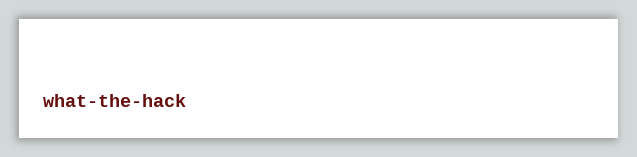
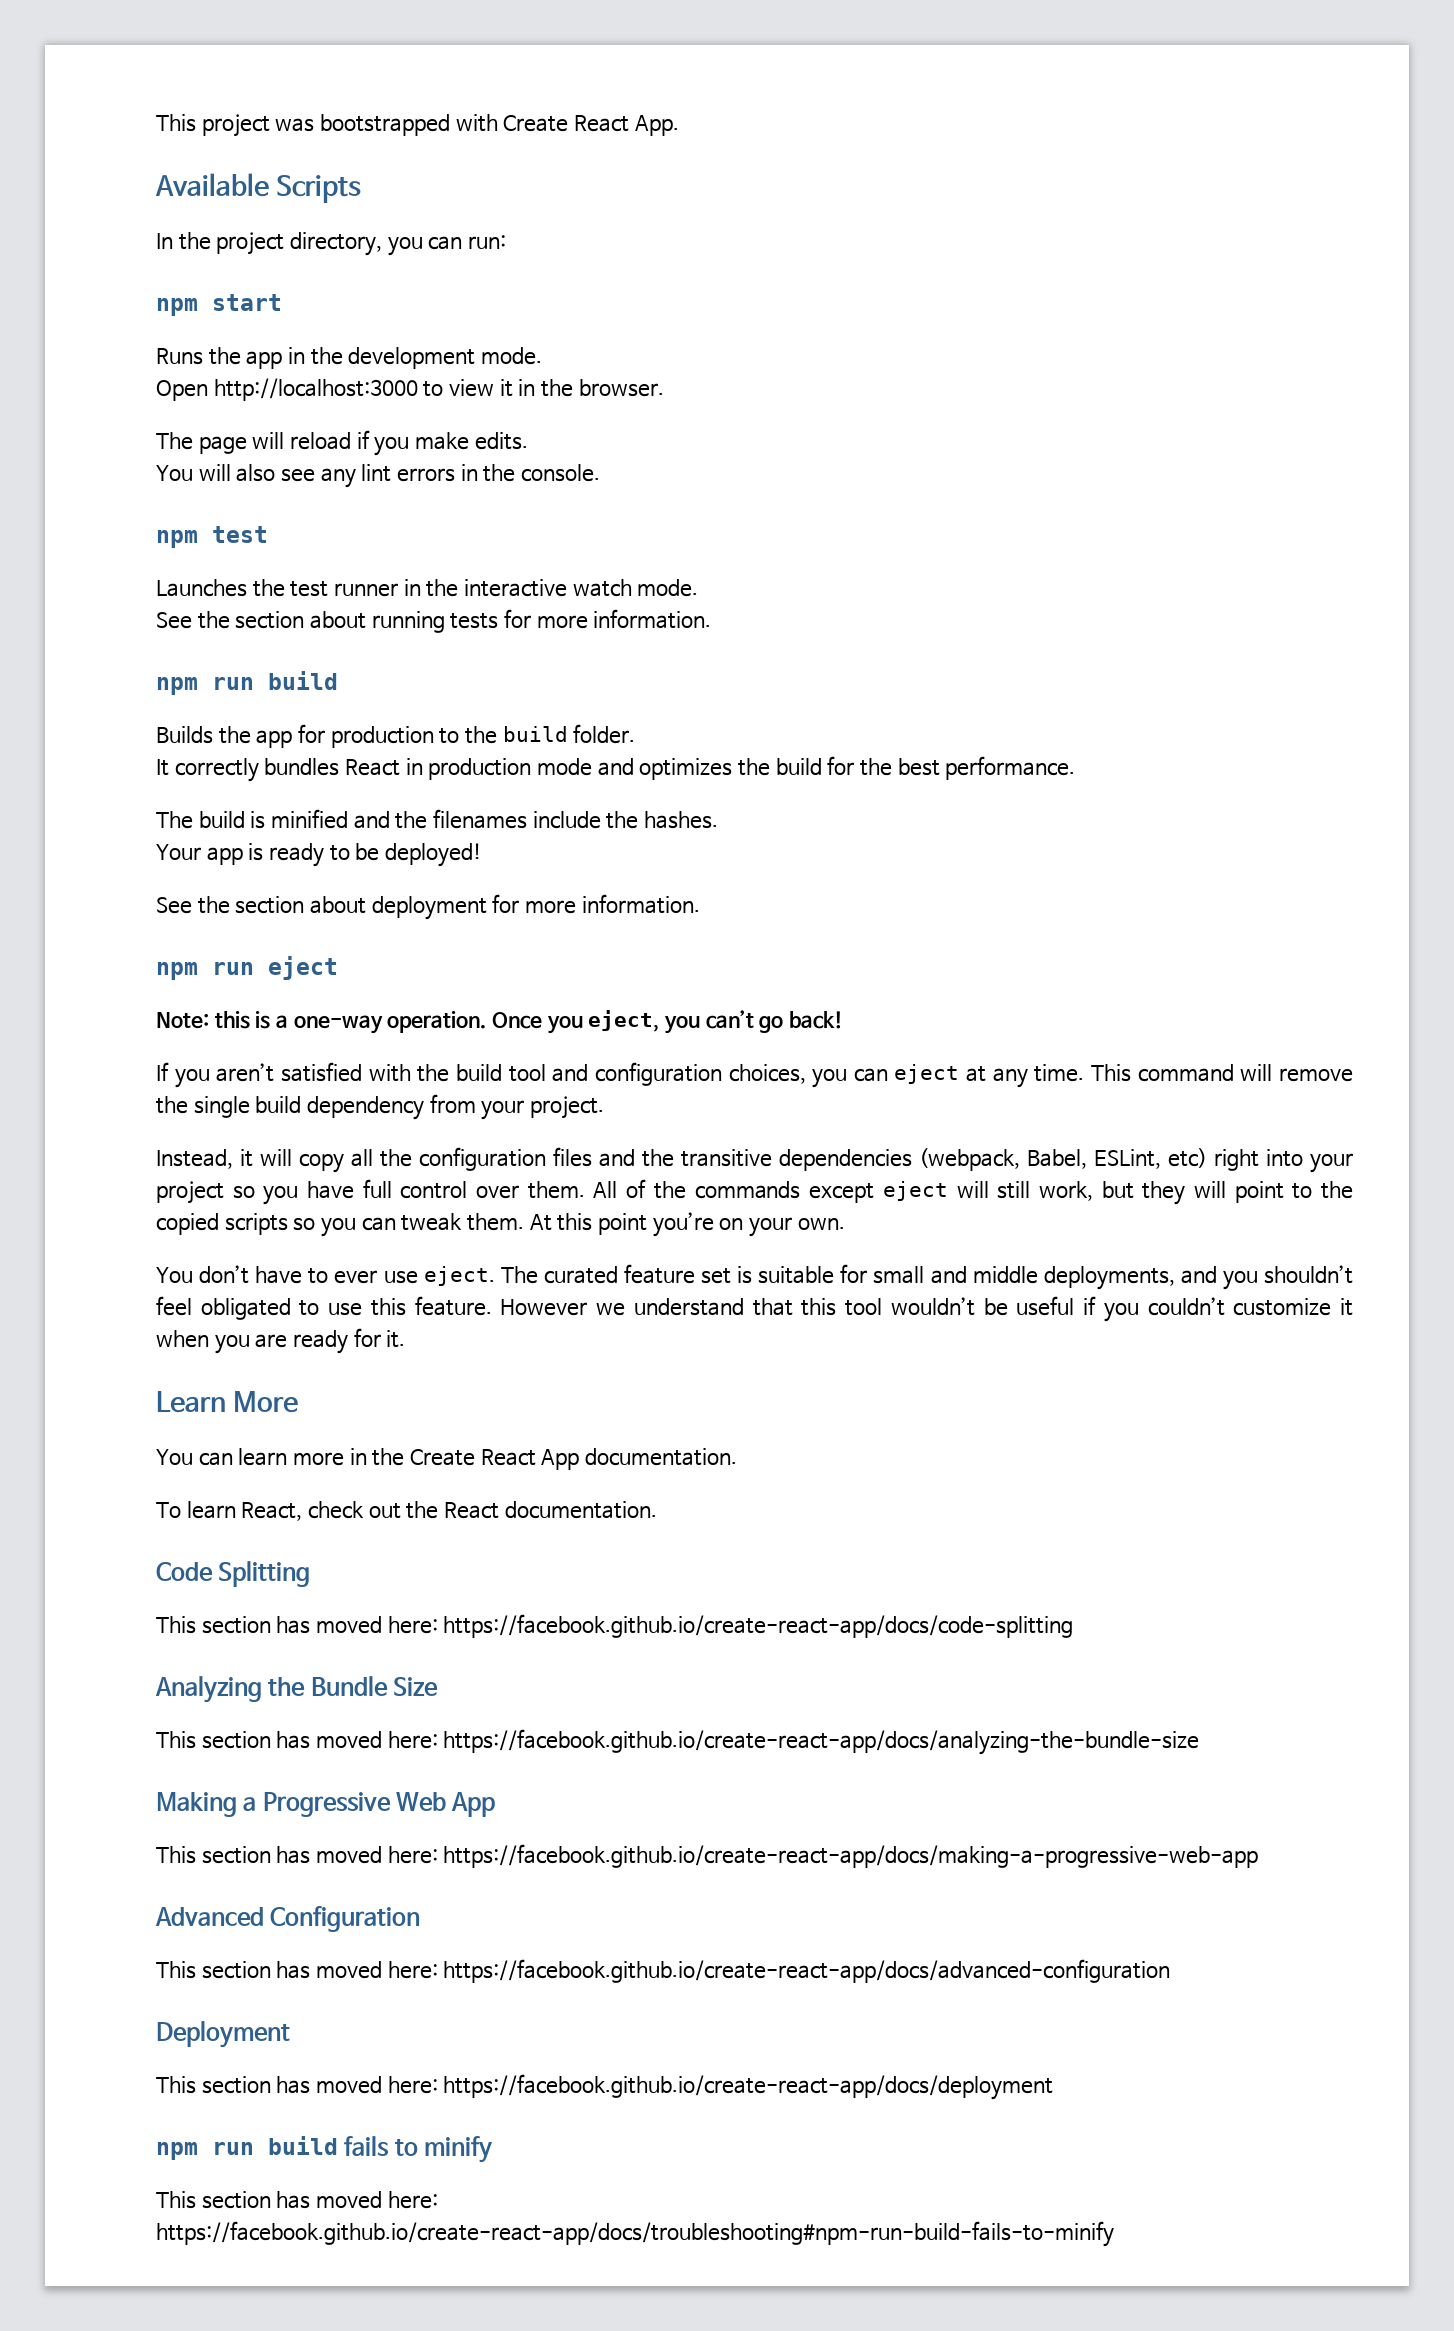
- what-the-hack
+ This project was bootstrapped with Create React App.
+ Available Scripts
+ In the project directory, you can run:
+ npm start
+ Runs the app in the development mode.
+ Open http://localhost:3000 to view it in the browser.
+ The page will reload if you make edits.
+ You will also see any lint errors in the console.
+ npm test
+ Launches the test runner in the interactive watch mode.
+ See the section about running tests for more information.
+ npm run build
+ Builds the app for production to the build folder.
+ It correctly bundles React in production mode and optimizes the build for the best performance.
+ The build is minified and the filenames include the hashes.
+ Your app is ready to be deployed!
+ See the section about deployment for more information.
+ npm run eject
+ Note: this is a one-way operation. Once you eject, you can’t go back!
+ If you aren’t satisfied with the build tool and configuration choices, you can eject at any time. This command will remove the single build dependency from your project.
+ Instead, it will copy all the configuration files and the transitive dependencies (webpack, Babel, ESLint, etc) right into your project so you have full control over them. All of the commands except eject will still work, but they will point to the copied scripts so you can tweak them. At this point you’re on your own.
+ You don’t have to ever use eject. The curated feature set is suitable for small and middle deployments, and you shouldn’t feel obligated to use this feature. However we understand that this tool wouldn’t be useful if you couldn’t customize it when you are ready for it.
+ Learn More
+ You can learn more in the Create React App documentation.
+ To learn React, check out the React documentation.
+ Code Splitting
+ This section has moved here: https://facebook.github.io/create-react-app/docs/code-splitting
+ Analyzing the Bundle Size
+ This section has moved here: https://facebook.github.io/create-react-app/docs/analyzing-the-bundle-size
+ Making a Progressive Web App
+ This section has moved here: https://facebook.github.io/create-react-app/docs/making-a-progressive-web-app
+ Advanced Configuration
+ This section has moved here: https://facebook.github.io/create-react-app/docs/advanced-configuration
+ Deployment
+ This section has moved here: https://facebook.github.io/create-react-app/docs/deployment
+ npm run build fails to minify
+ This section has moved here: https://facebook.github.io/create-react-app/docs/troubleshooting#npm-run-build-fails-to-minify

